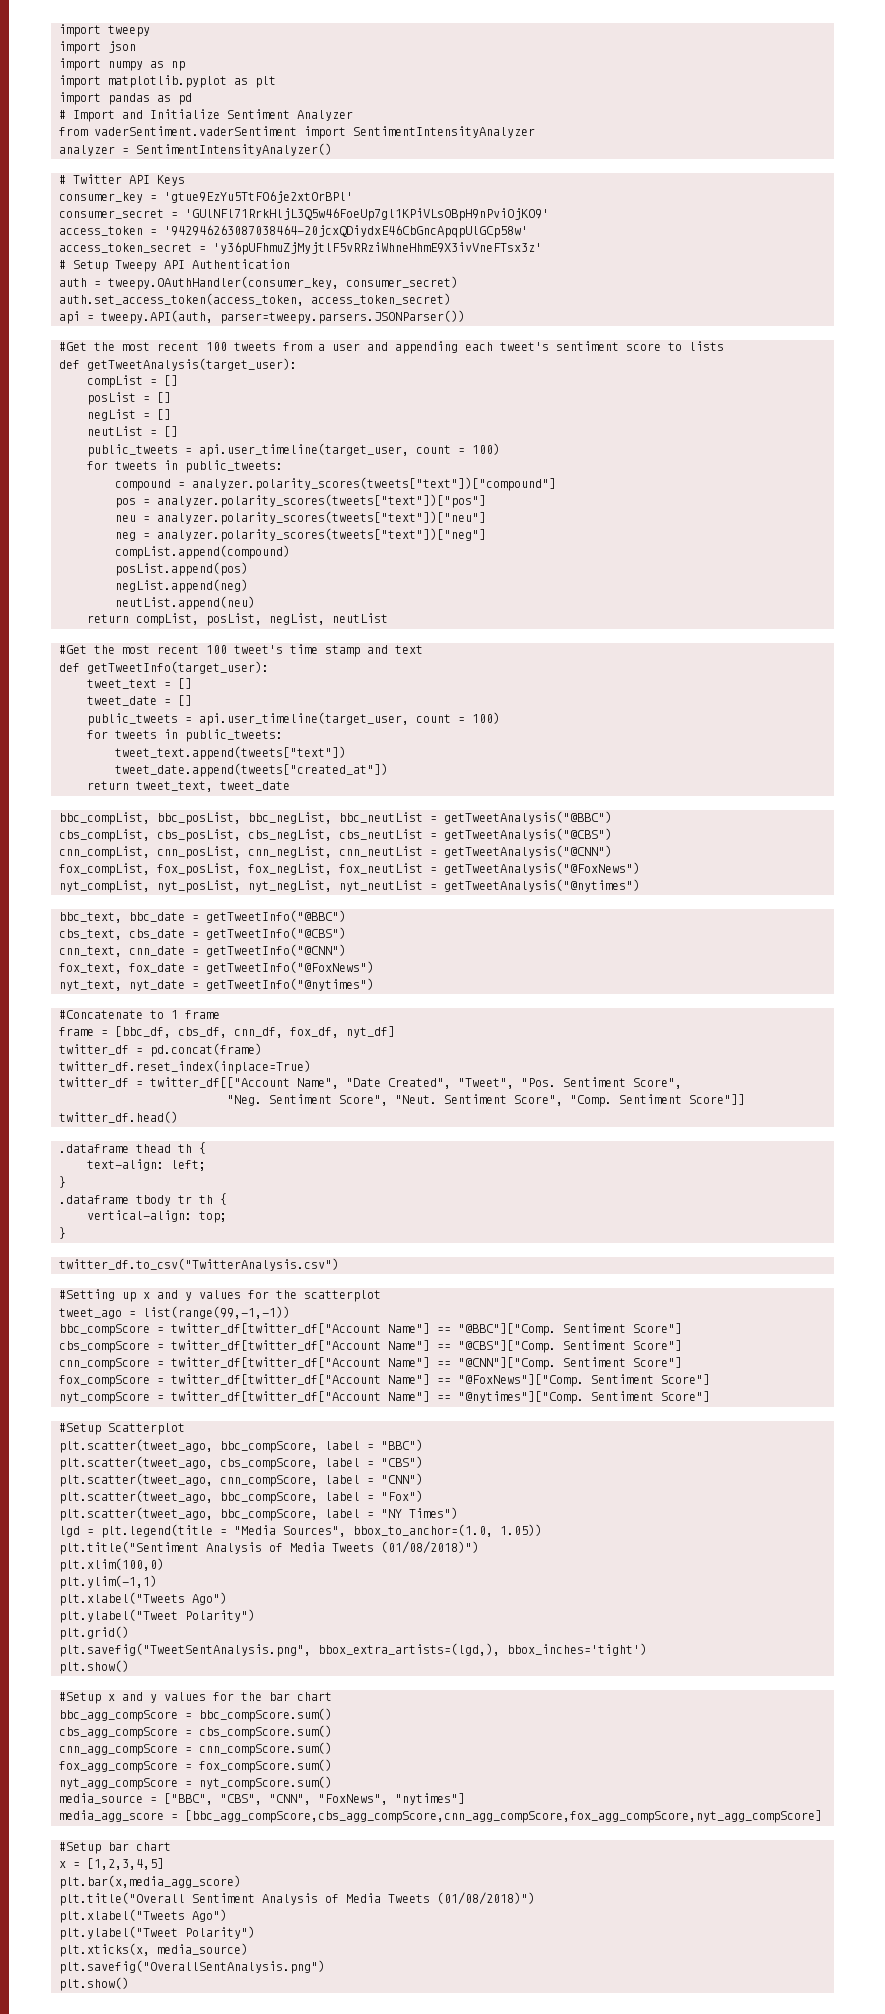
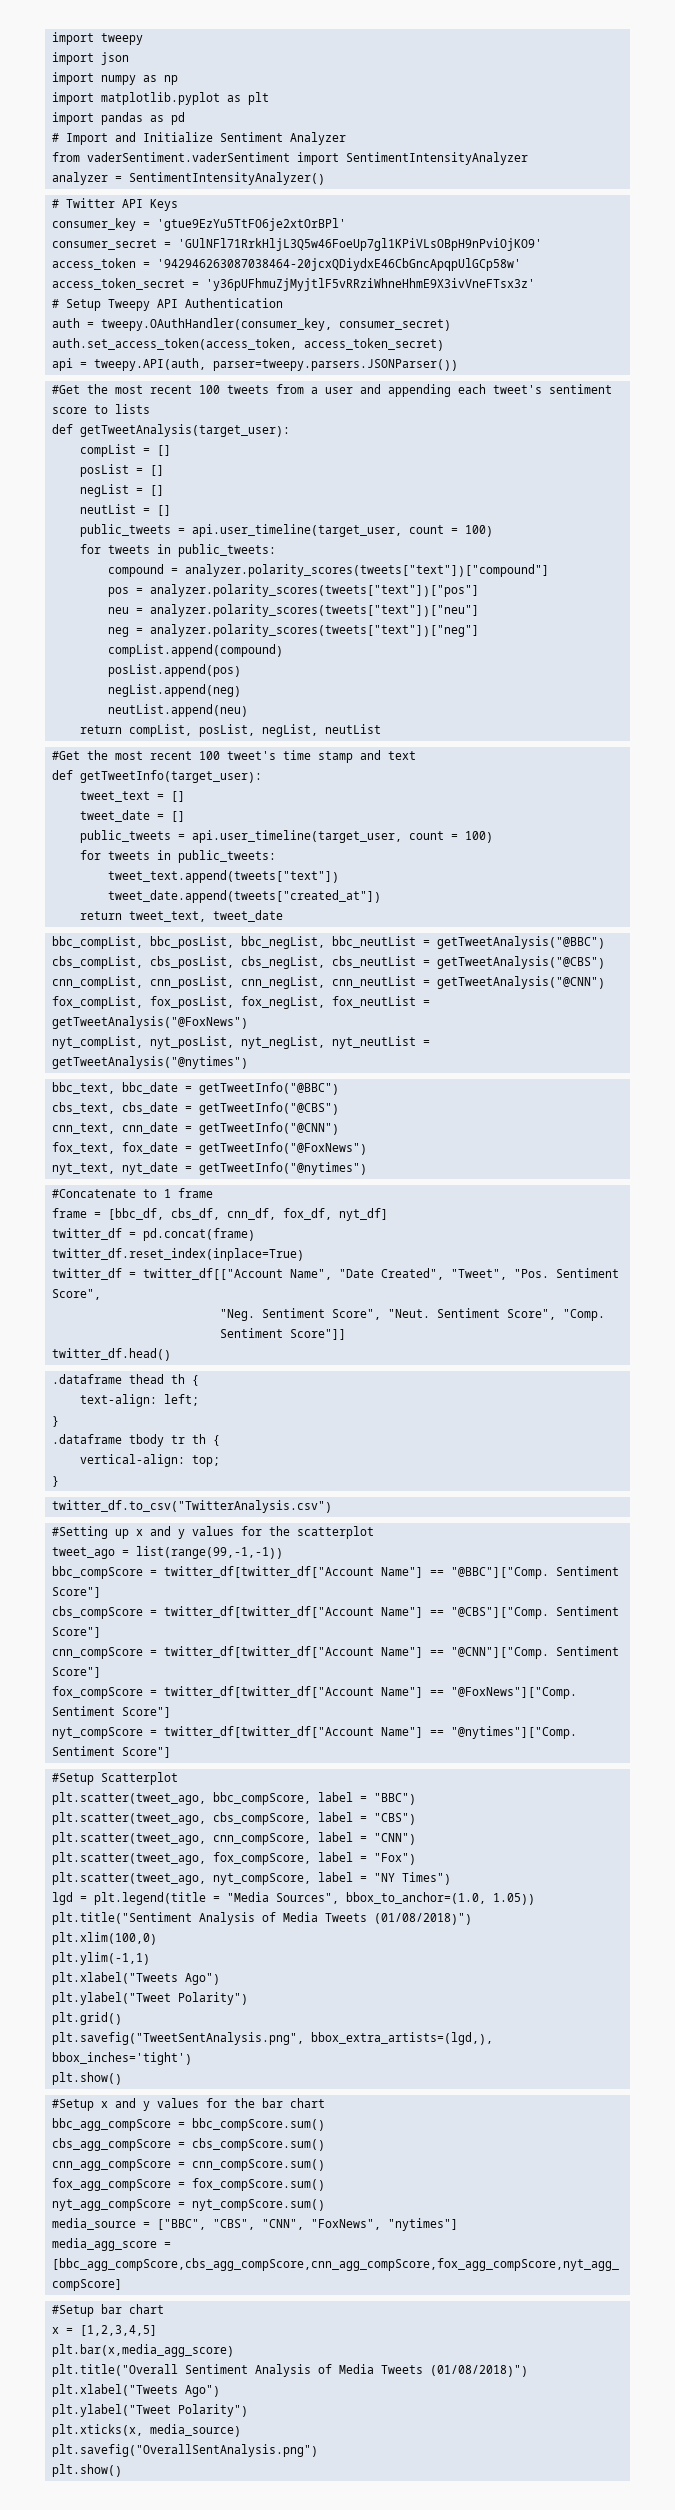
- plt.scatter(tweet_ago, bbc_compScore, label = "Fox")
+ plt.scatter(tweet_ago, fox_compScore, label = "Fox")
- plt.scatter(tweet_ago, bbc_compScore, label = "NY Times")
+ plt.scatter(tweet_ago, nyt_compScore, label = "NY Times")

